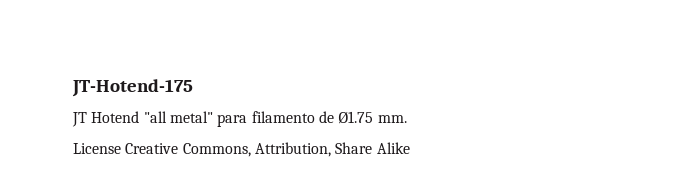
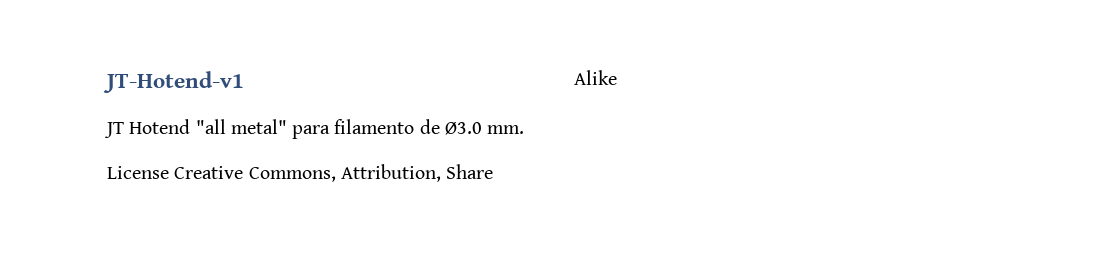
- JT-Hotend-175
+ JT-Hotend-v1
- JT Hotend "all metal" para filamento de Ø1.75 mm.
+ JT Hotend "all metal" para filamento de Ø3.0 mm.

